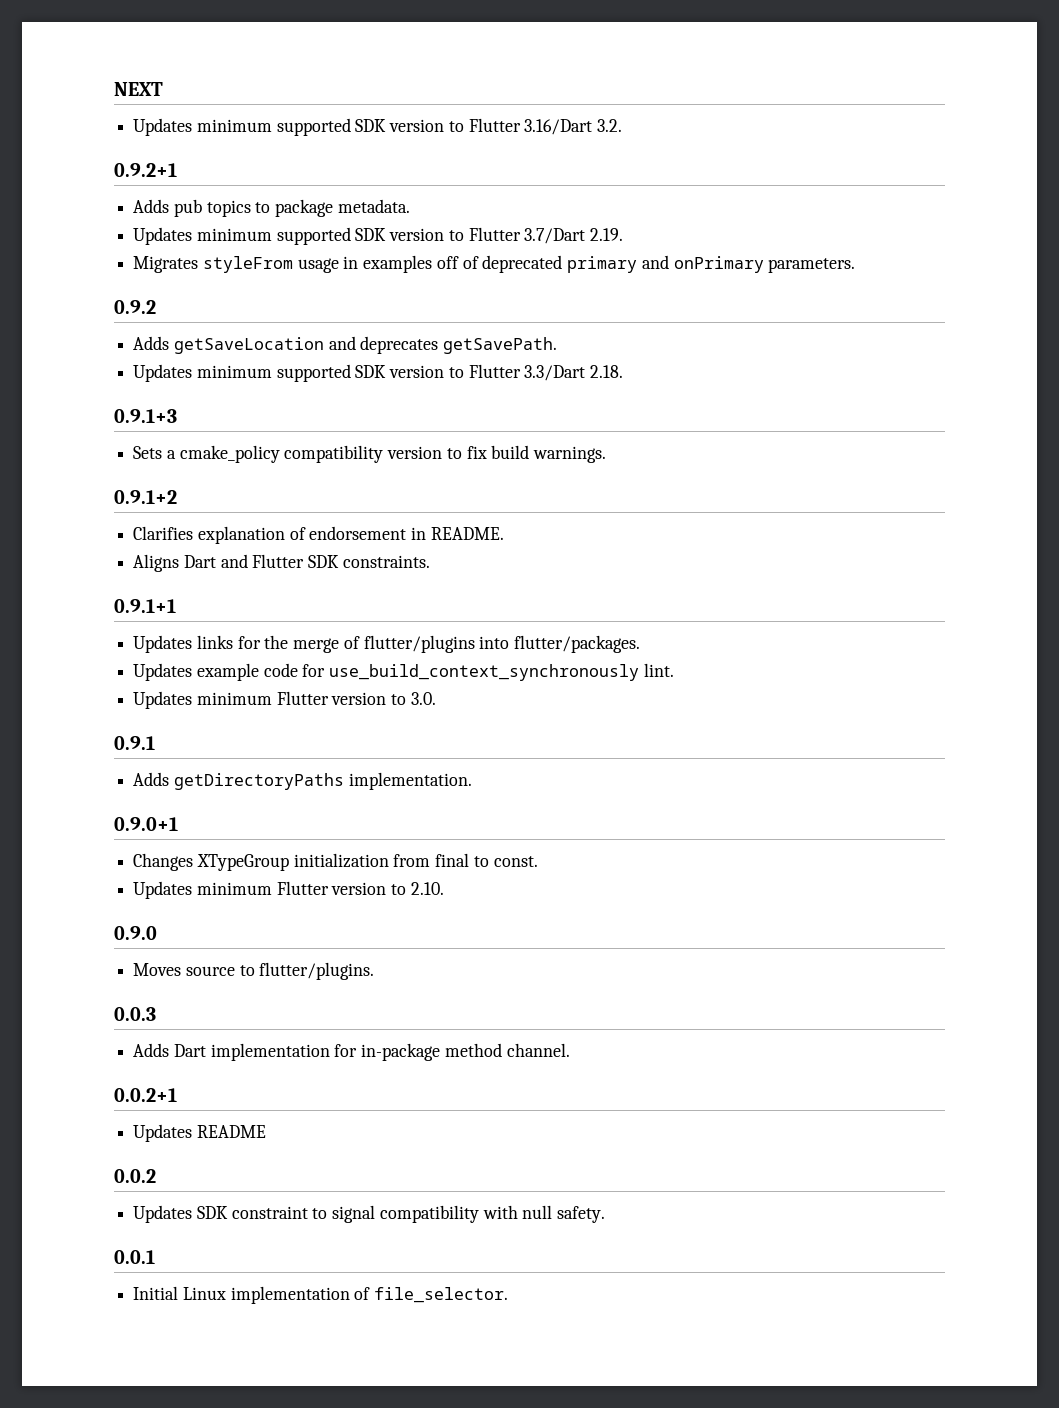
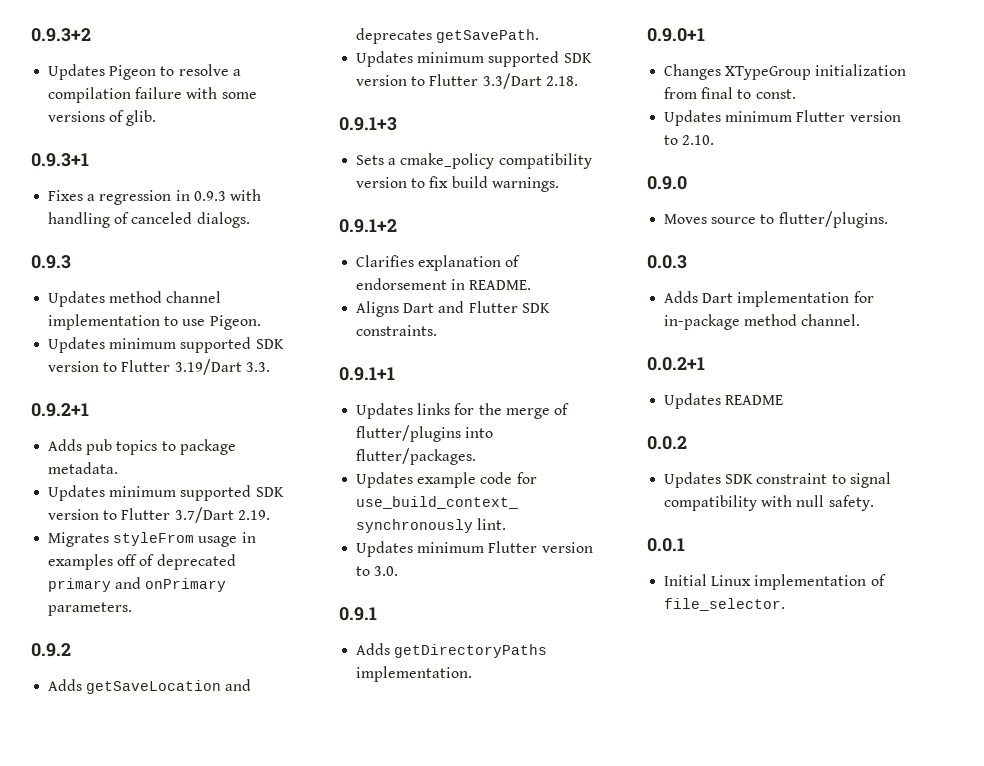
- NEXT
- Updates minimum supported SDK version to Flutter 3.16/Dart 3.2.
+ 0.9.3+2
+ Updates Pigeon to resolve a compilation failure with some versions of glib.
+ 0.9.3+1
+ Fixes a regression in 0.9.3 with handling of canceled dialogs.
+ 0.9.3
+ Updates method channel implementation to use Pigeon.
+ Updates minimum supported SDK version to Flutter 3.19/Dart 3.3.

